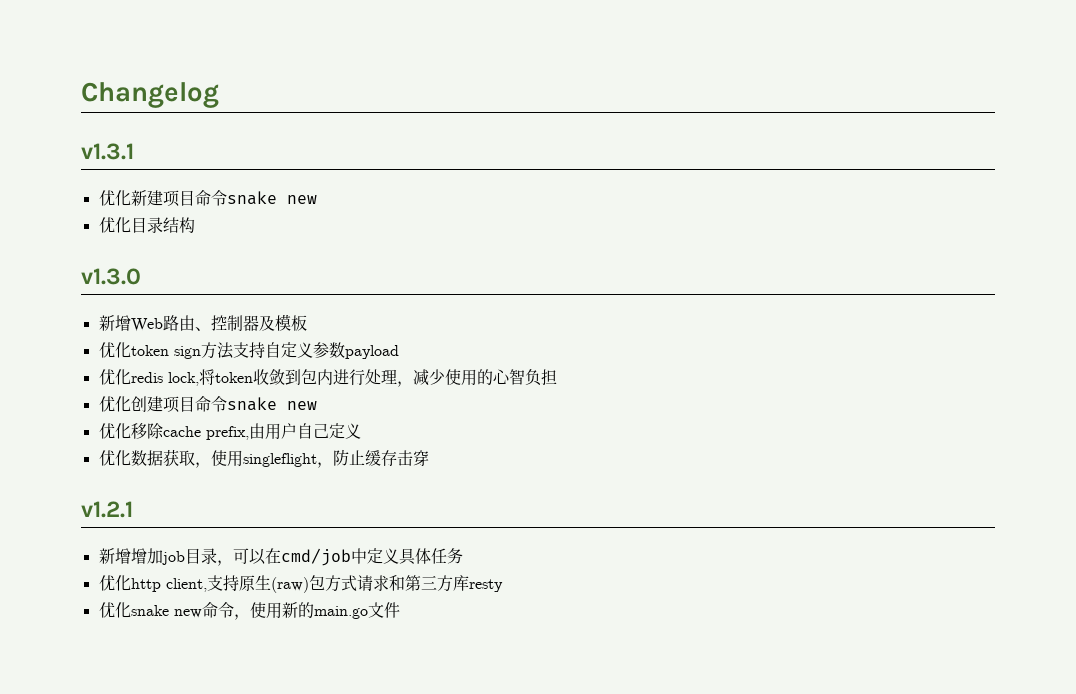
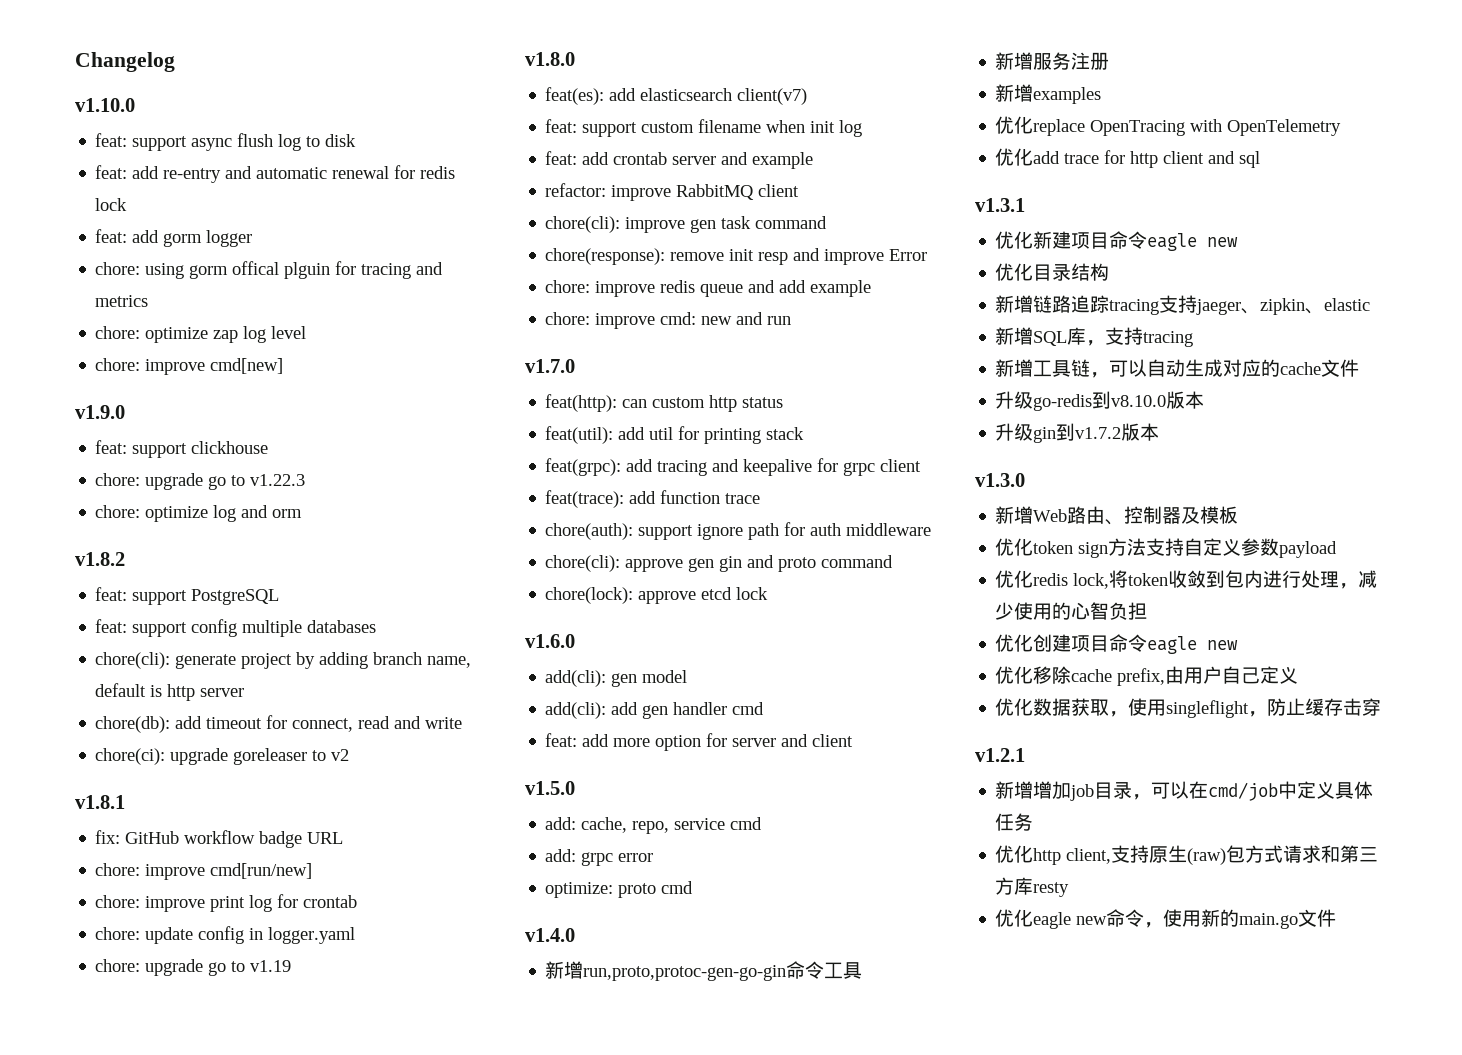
+ v1.10.0
+ feat: support async flush log to disk
+ feat: add re-entry and automatic renewal for redis lock
+ feat: add gorm logger
+ chore: using gorm offical plguin for tracing and metrics
+ chore: optimize zap log level
+ chore: improve cmd[new]
+ v1.9.0
+ feat: support clickhouse
+ chore: upgrade go to v1.22.3
+ chore: optimize log and orm
+ v1.8.2
+ feat: support PostgreSQL
+ feat: support config multiple databases
+ chore(cli): generate project by adding branch name, default is http server
+ chore(db): add timeout for connect, read and write
+ chore(ci): upgrade goreleaser to v2
+ v1.8.1
+ fix: GitHub workflow badge URL
+ chore: improve cmd[run/new]
+ chore: improve print log for crontab
+ chore: update config in logger.yaml
+ chore: upgrade go to v1.19
+ v1.8.0
+ feat(es): add elasticsearch client(v7)
+ feat: support custom filename when init log
+ feat: add crontab server and example
+ refactor: improve RabbitMQ client
+ chore(cli): improve gen task command
+ chore(response): remove init resp and improve Error
+ chore: improve redis queue and add example
+ chore: improve cmd: new and run
+ v1.7.0
+ feat(http): can custom http status
+ feat(util): add util for printing stack
+ feat(grpc): add tracing and keepalive for grpc client
+ feat(trace): add function trace
+ chore(auth): support ignore path for auth middleware
+ chore(cli): approve gen gin and proto command
+ chore(lock): approve etcd lock
+ v1.6.0
+ add(cli): gen model
+ add(cli): add gen handler cmd
+ feat: add more option for server and client
+ v1.5.0
+ add: cache, repo, service cmd
+ add: grpc error
+ optimize: proto cmd
+ v1.4.0
+ 新增run,proto,protoc-gen-go-gin命令工具
+ 新增服务注册
+ 新增examples
+ 优化replace OpenTracing with OpenTelemetry
+ 优化add trace for http client and sql
- 优化新建项目命令snake new
+ 优化新建项目命令eagle new
+ 新增链路追踪tracing支持jaeger、zipkin、elastic
+ 新增SQL库，支持tracing
+ 新增工具链，可以自动生成对应的cache文件
+ 升级go-redis到v8.10.0版本
+ 升级gin到v1.7.2版本
- 优化创建项目命令snake new
+ 优化创建项目命令eagle new
- 优化snake new命令，使用新的main.go文件
+ 优化eagle new命令，使用新的main.go文件

